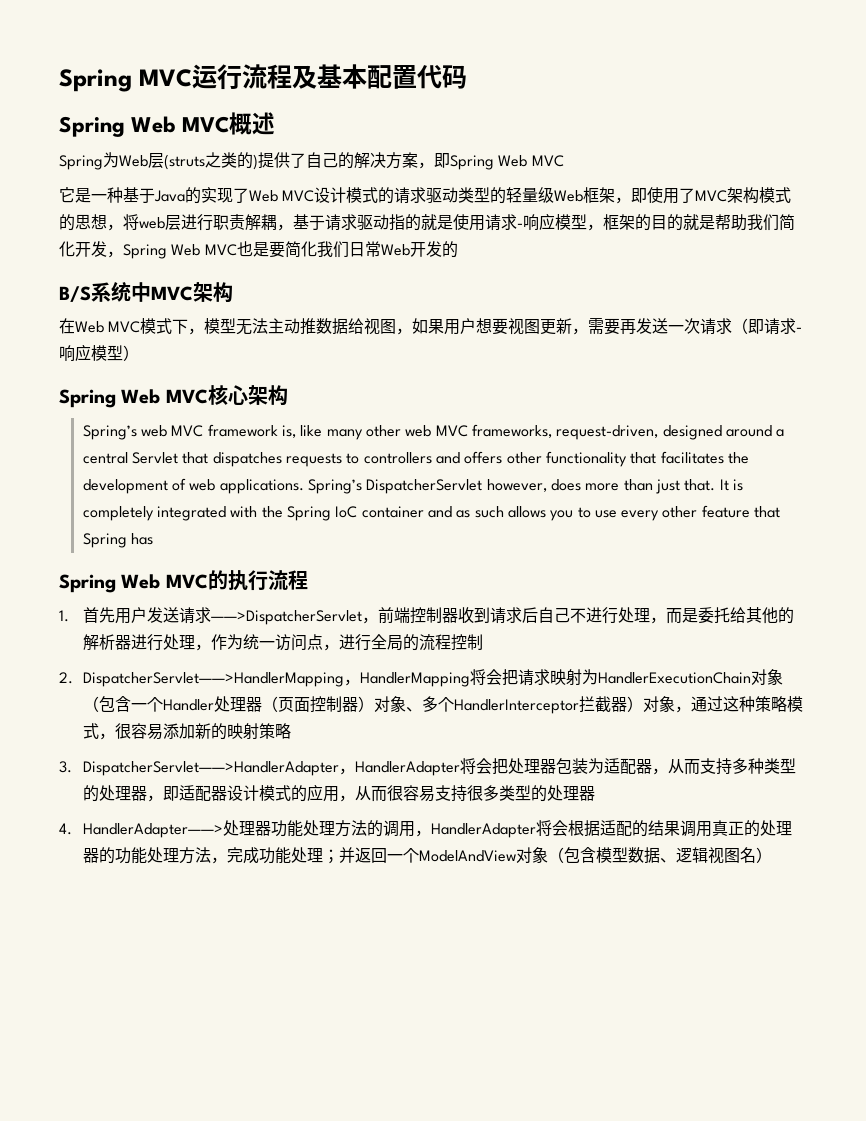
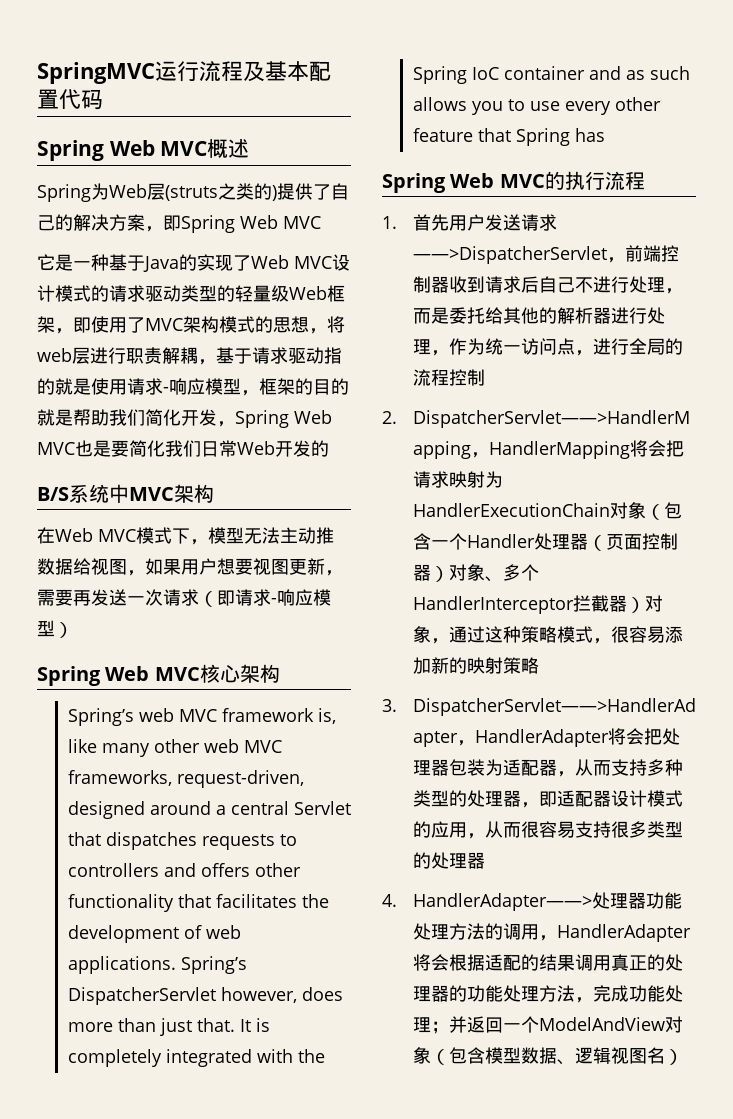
- Spring MVC运行流程及基本配置代码
+ SpringMVC运行流程及基本配置代码

